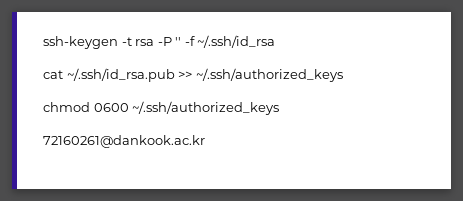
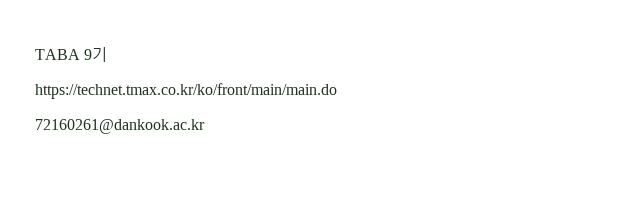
- ssh-keygen -t rsa -P '' -f ~/.ssh/id_rsa
- cat ~/.ssh/id_rsa.pub >> ~/.ssh/authorized_keys
- chmod 0600 ~/.ssh/authorized_keys
+ TABA 9기
+ https://technet.tmax.co.kr/ko/front/main/main.do

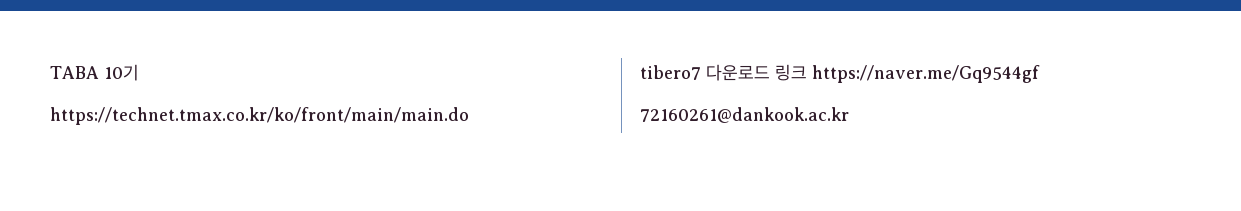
- TABA 9기
+ TABA 10기
+ tibero7 다운로드 링크 https://naver.me/Gq9544gf

